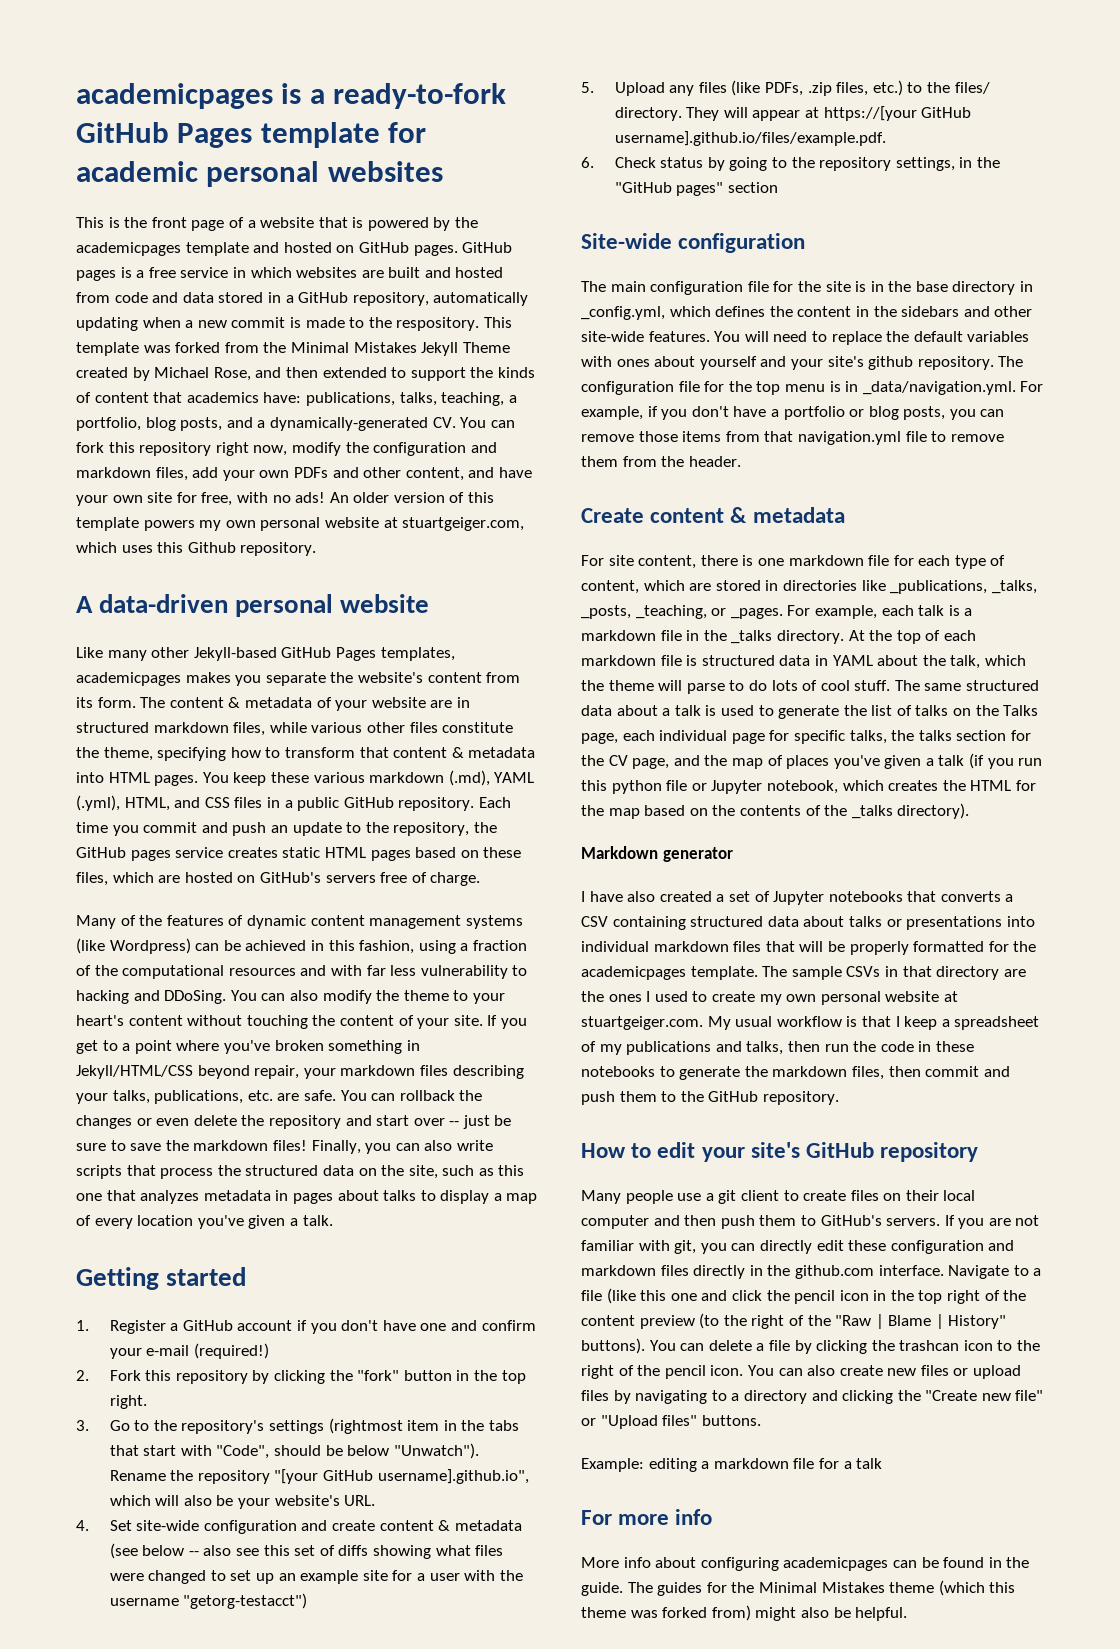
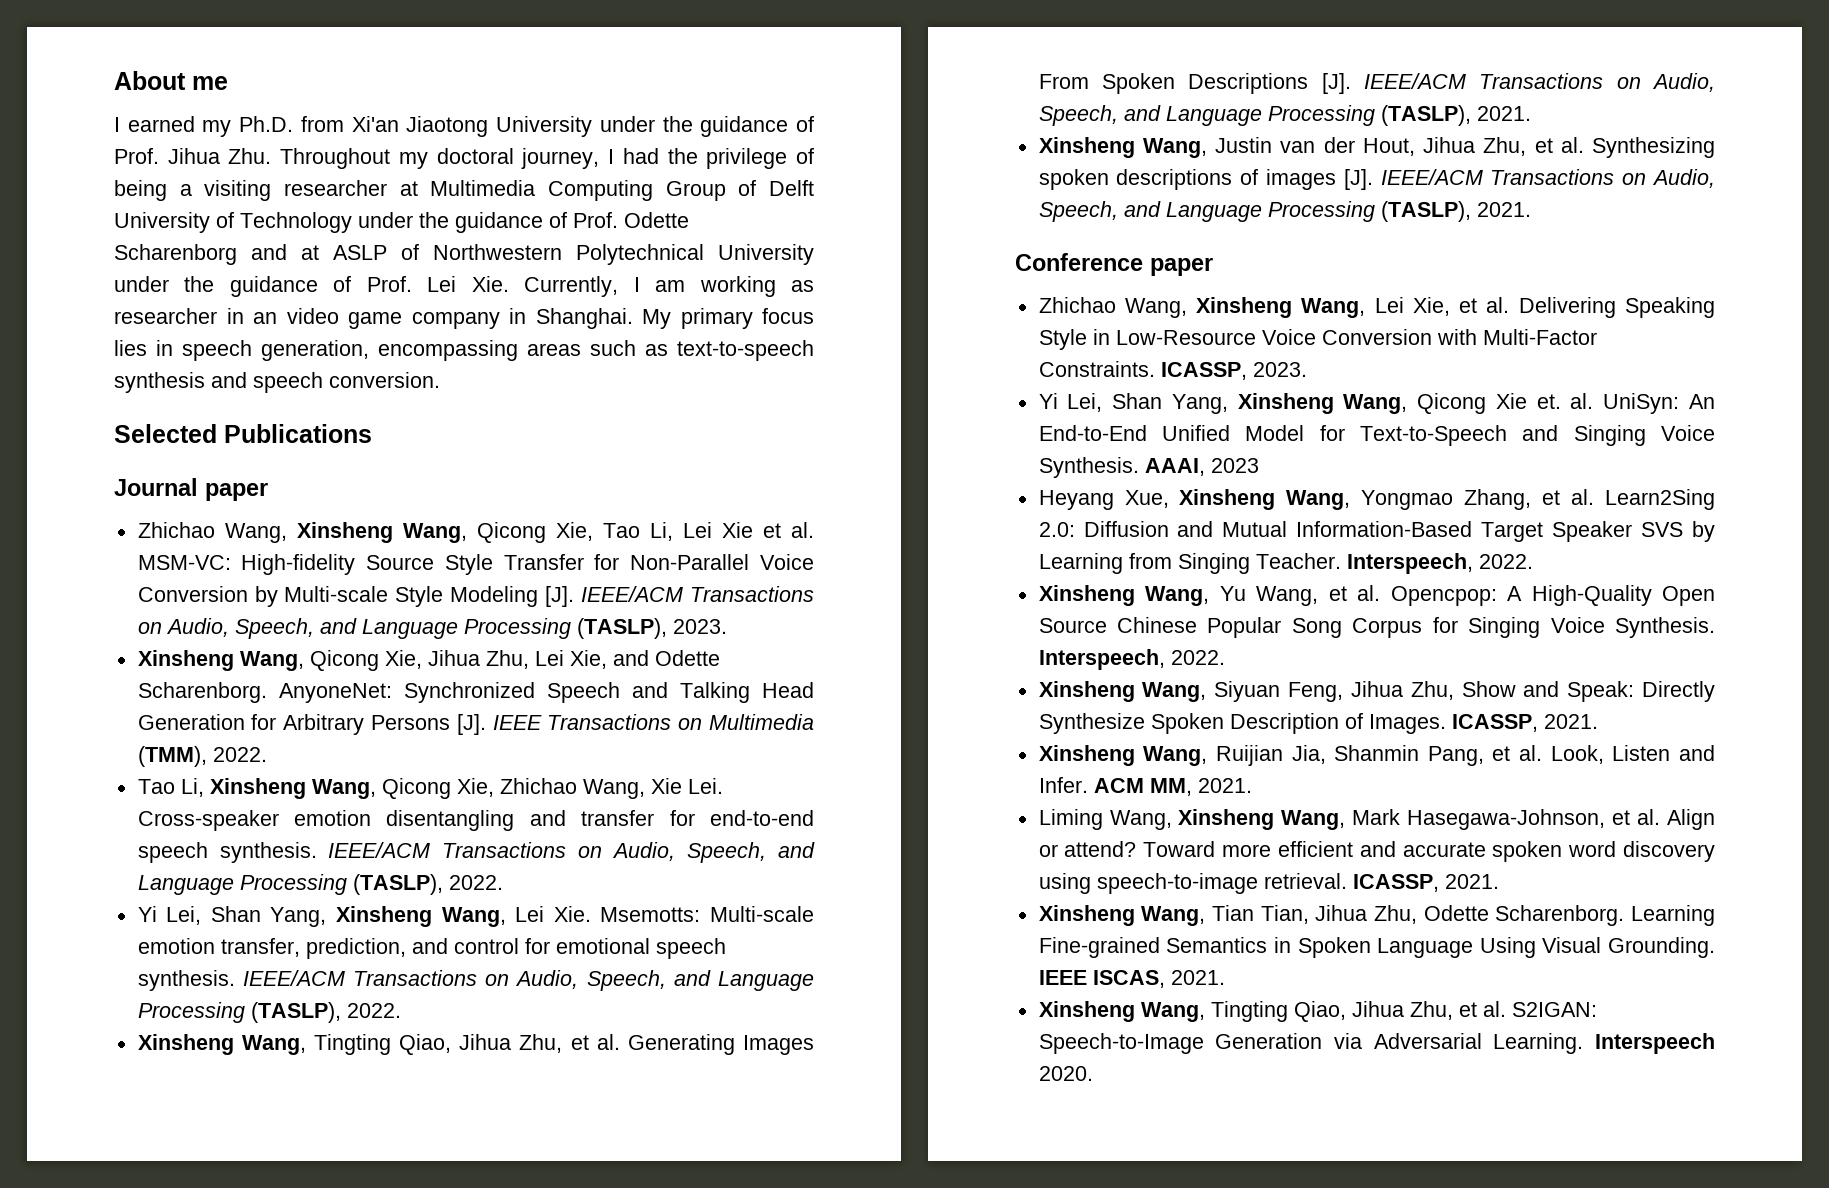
- academicpages is a ready-to-fork GitHub Pages template for academic personal websites
- This is the front page of a website that is powered by the academicpages template and hosted on GitHub pages. GitHub pages is a free service in which websites are built and hosted from code and data stored in a GitHub repository, automatically updating when a new commit is made to the respository. This template was forked from the Minimal Mistakes Jekyll Theme created by Michael Rose, and then extended to support the kinds of content that academics have: publications, talks, teaching, a portfolio, blog posts, and a dynamically-generated CV. You can fork this repository right now, modify the configuration and markdown files, add your own PDFs and other content, and have your own site for free, with no ads! An older version of this template powers my own personal website at stuartgeiger.com, which uses this Github repository.
- A data-driven personal website
- Like many other Jekyll-based GitHub Pages templates, academicpages makes you separate the website's content from its form. The content & metadata of your website are in structured markdown files, while various other files constitute the theme, specifying how to transform that content & metadata into HTML pages. You keep these various markdown (.md), YAML (.yml), HTML, and CSS files in a public GitHub repository. Each time you commit and push an update to the repository, the GitHub pages service creates static HTML pages based on these files, which are hosted on GitHub's servers free of charge.
- Many of the features of dynamic content management systems (like Wordpress) can be achieved in this fashion, using a fraction of the computational resources and with far less vulnerability to hacking and DDoSing. You can also modify the theme to your heart's content without touching the content of your site. If you get to a point where you've broken something in Jekyll/HTML/CSS beyond repair, your markdown files describing your talks, publications, etc. are safe. You can rollback the changes or even delete the repository and start over -- just be sure to save the markdown files! Finally, you can also write scripts that process the structured data on the site, such as this one that analyzes metadata in pages about talks to display a map of every location you've given a talk.
- Getting started
- 1. Register a GitHub account if you don't have one and confirm your e-mail (required!)
- 2. Fork this repository by clicking the "fork" button in the top right.
- 3. Go to the repository's settings (rightmost item in the tabs that start with "Code", should be below "Unwatch"). Rename the repository "[your GitHub username].github.io", which will also be your website's URL.
- 4. Set site-wide configuration and create content & metadata (see below -- also see this set of diffs showing what files were changed to set up an example site for a user with the username "getorg-testacct")
- 5. Upload any files (like PDFs, .zip files, etc.) to the files/ directory. They will appear at https://[your GitHub username].github.io/files/example.pdf.
- 6. Check status by going to the repository settings, in the "GitHub pages" section
- Site-wide configuration
- The main configuration file for the site is in the base directory in _config.yml, which defines the content in the sidebars and other site-wide features. You will need to replace the default variables with ones about yourself and your site's github repository. The configuration file for the top menu is in _data/navigation.yml. For example, if you don't have a portfolio or blog posts, you can remove those items from that navigation.yml file to remove them from the header.
- Create content & metadata
- For site content, there is one markdown file for each type of content, which are stored in directories like _publications, _talks, _posts, _teaching, or _pages. For example, each talk is a markdown file in the _talks directory. At the top of each markdown file is structured data in YAML about the talk, which the theme will parse to do lots of cool stuff. The same structured data about a talk is used to generate the list of talks on the Talks page, each individual page for specific talks, the talks section for the CV page, and the map of places you've given a talk (if you run this python file or Jupyter notebook, which creates the HTML for the map based on the contents of the _talks directory).
- Markdown generator
- I have also created a set of Jupyter notebooks that converts a CSV containing structured data about talks or presentations into individual markdown files that will be properly formatted for the academicpages template. The sample CSVs in that directory are the ones I used to create my own personal website at stuartgeiger.com. My usual workflow is that I keep a spreadsheet of my publications and talks, then run the code in these notebooks to generate the markdown files, then commit and push them to the GitHub repository.
- How to edit your site's GitHub repository
- Many people use a git client to create files on their local computer and then push them to GitHub's servers. If you are not familiar with git, you can directly edit these configuration and markdown files directly in the github.com interface. Navigate to a file (like this one and click the pencil icon in the top right of the content preview (to the right of the "Raw | Blame | History" buttons). You can delete a file by clicking the trashcan icon to the right of the pencil icon. You can also create new files or upload files by navigating to a directory and clicking the "Create new file" or "Upload files" buttons.
- Example: editing a markdown file for a talk
- For more info
- More info about configuring academicpages can be found in the guide. The guides for the Minimal Mistakes theme (which this theme was forked from) might also be helpful.
+ About me
+ I earned my Ph.D. from Xi'an Jiaotong University under the guidance of Prof. Jihua Zhu. Throughout my doctoral journey, I had the privilege of being a visiting researcher at Multimedia Computing Group of Delft University of Technology under the guidance of Prof. Odette Scharenborg and at ASLP of Northwestern Polytechnical University under the guidance of Prof. Lei Xie. Currently, I am working as researcher in an video game company in Shanghai. My primary focus lies in speech generation, encompassing areas such as text-to-speech synthesis and speech conversion.
+ Selected Publications
+ Journal paper
+ Zhichao Wang, Xinsheng Wang, Qicong Xie, Tao Li, Lei Xie et al. MSM-VC: High-fidelity Source Style Transfer for Non-Parallel Voice Conversion by Multi-scale Style Modeling [J]. IEEE/ACM Transactions on Audio, Speech, and Language Processing (TASLP), 2023.
+ Xinsheng Wang, Qicong Xie, Jihua Zhu, Lei Xie, and Odette Scharenborg. AnyoneNet: Synchronized Speech and Talking Head Generation for Arbitrary Persons [J]. IEEE Transactions on Multimedia (TMM), 2022.
+ Tao Li, Xinsheng Wang, Qicong Xie, Zhichao Wang, Xie Lei. Cross-speaker emotion disentangling and transfer for end-to-end speech synthesis. IEEE/ACM Transactions on Audio, Speech, and Language Processing (TASLP), 2022.
+ Yi Lei, Shan Yang, Xinsheng Wang, Lei Xie. Msemotts: Multi-scale emotion transfer, prediction, and control for emotional speech synthesis. IEEE/ACM Transactions on Audio, Speech, and Language Processing (TASLP), 2022.
+ Xinsheng Wang, Tingting Qiao, Jihua Zhu, et al. Generating Images From Spoken Descriptions [J]. IEEE/ACM Transactions on Audio, Speech, and Language Processing (TASLP), 2021.
+ Xinsheng Wang, Justin van der Hout, Jihua Zhu, et al. Synthesizing spoken descriptions of images [J]. IEEE/ACM Transactions on Audio, Speech, and Language Processing (TASLP), 2021.
+ Conference paper
+ Zhichao Wang, Xinsheng Wang, Lei Xie, et al. Delivering Speaking Style in Low-Resource Voice Conversion with Multi-Factor Constraints. ICASSP, 2023.
+ Yi Lei, Shan Yang, Xinsheng Wang, Qicong Xie et. al. UniSyn: An End-to-End Unified Model for Text-to-Speech and Singing Voice Synthesis. AAAI, 2023
+ Heyang Xue, Xinsheng Wang, Yongmao Zhang, et al. Learn2Sing 2.0: Diffusion and Mutual Information-Based Target Speaker SVS by Learning from Singing Teacher. Interspeech, 2022.
+ Xinsheng Wang, Yu Wang, et al. Opencpop: A High-Quality Open Source Chinese Popular Song Corpus for Singing Voice Synthesis. Interspeech, 2022.
+ Xinsheng Wang, Siyuan Feng, Jihua Zhu, Show and Speak: Directly Synthesize Spoken Description of Images. ICASSP, 2021.
+ Xinsheng Wang, Ruijian Jia, Shanmin Pang, et al. Look, Listen and Infer. ACM MM, 2021.
+ Liming Wang, Xinsheng Wang, Mark Hasegawa-Johnson, et al. Align or attend? Toward more efficient and accurate spoken word discovery using speech-to-image retrieval. ICASSP, 2021.
+ Xinsheng Wang, Tian Tian, Jihua Zhu, Odette Scharenborg. Learning Fine-grained Semantics in Spoken Language Using Visual Grounding. IEEE ISCAS, 2021.
+ Xinsheng Wang, Tingting Qiao, Jihua Zhu, et al. S2IGAN: Speech-to-Image Generation via Adversarial Learning. Interspeech 2020.

